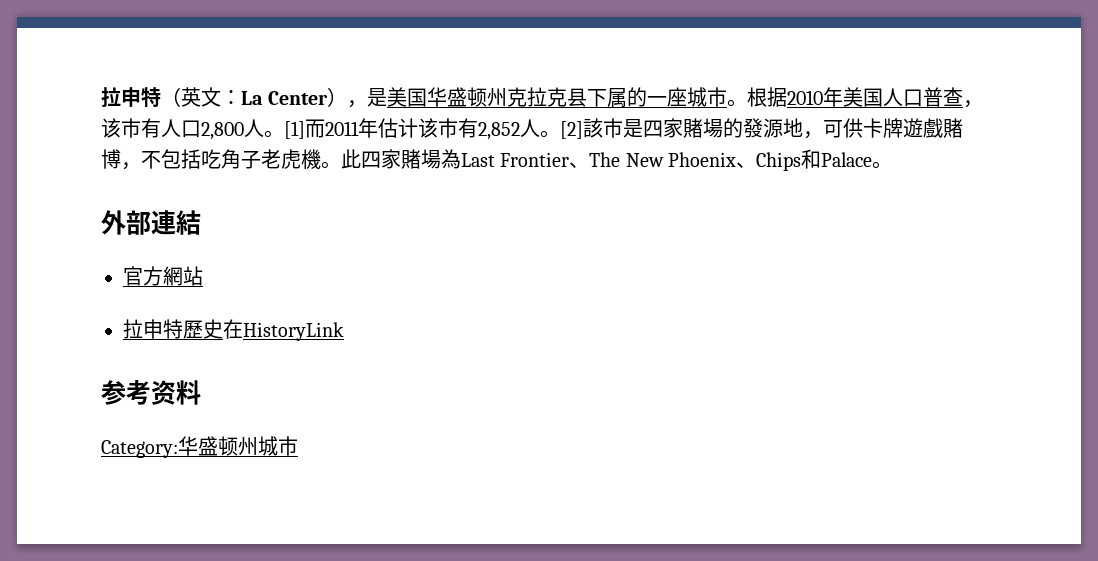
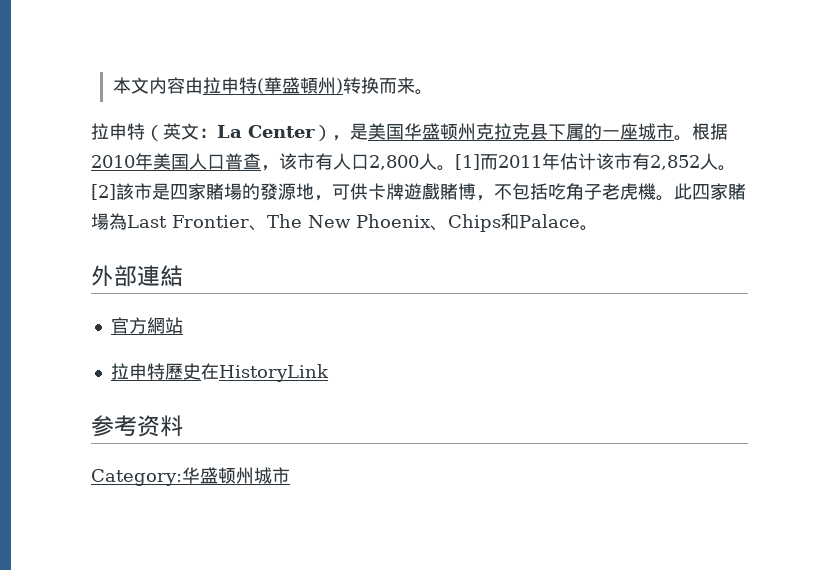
+ 本文内容由拉申特(華盛頓州)转换而来。

